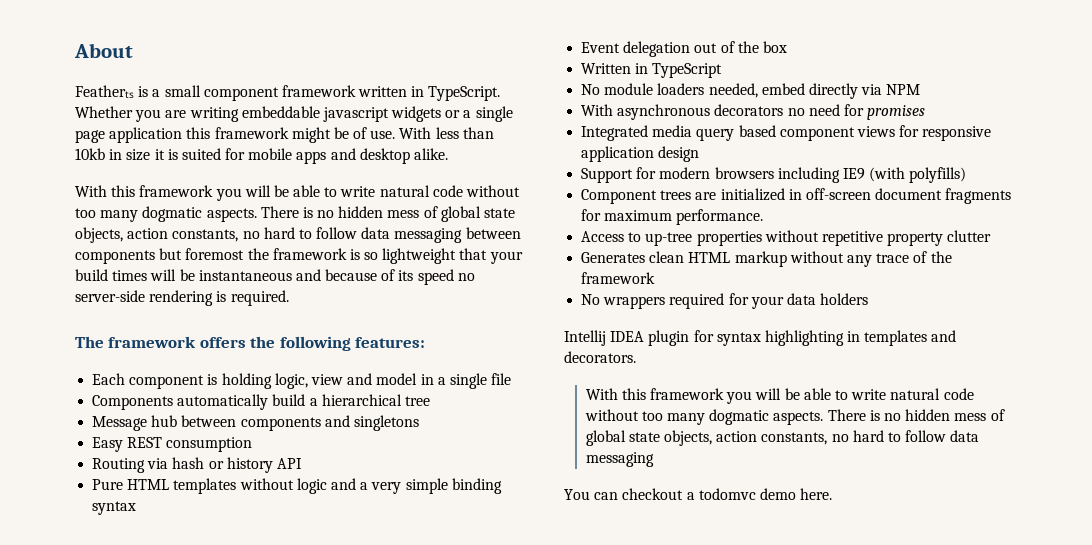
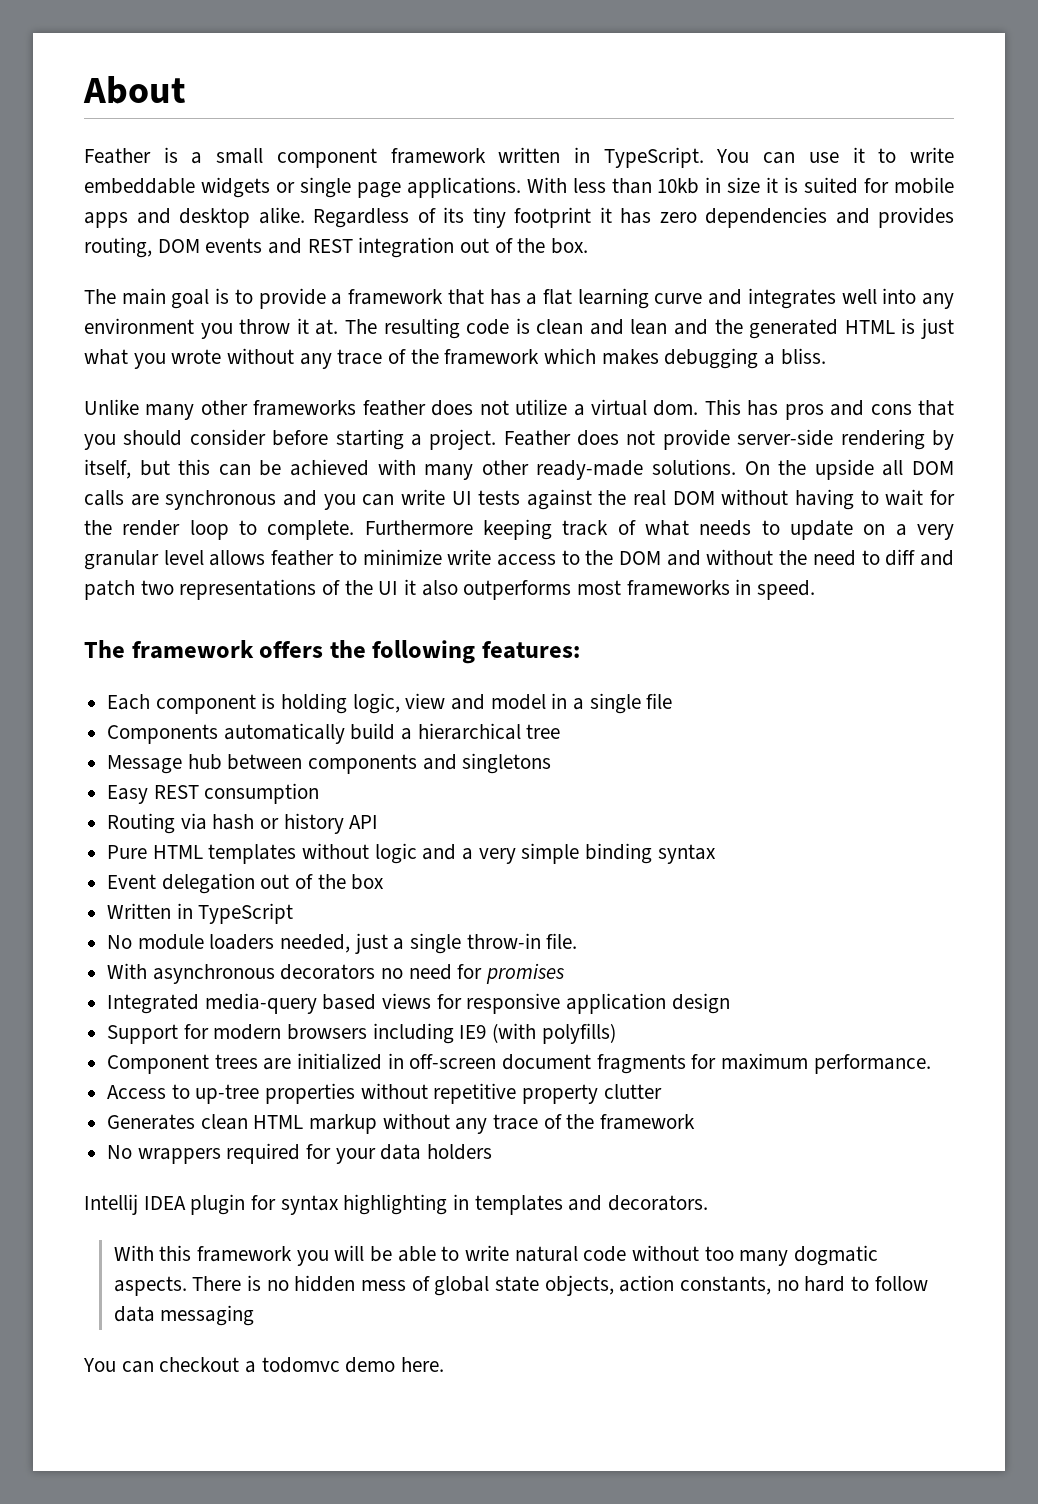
- Featherₜₛ is a small component framework written in TypeScript.
+ Feather is a small component framework written in TypeScript.
- Whether you are writing embeddable javascript widgets or a single page application this framework might be of use.
+ You can use it to write embeddable widgets or single page applications.
- With less than 10kb in size it is suited for mobile apps and desktop alike.
- With this framework you will be able to write natural code without too many dogmatic aspects. There is no hidden mess of global state objects, action constants, no hard to follow data messaging between components but foremost the framework is so lightweight that your build times will be instantaneous and because of its speed no server-side rendering is required.
+ With less than 10kb in size it is suited for mobile apps and desktop alike. Regardless of its tiny footprint it has zero dependencies and provides routing, DOM events and REST integration out of the box.
+ The main goal is to provide a framework that has a flat learning curve and integrates well into any environment you throw it at. The resulting code is clean and lean and the generated HTML is just what you wrote without any trace of the framework which makes debugging a bliss.
+ Unlike many other frameworks feather does not utilize a virtual dom. This has pros and cons that you should consider before starting a project. Feather does not provide server-side rendering by itself, but this can be achieved with many other ready-made solutions. On the upside all DOM calls are synchronous and you can write UI tests against the real DOM without having to wait for the render loop to complete. Furthermore keeping track of what needs to update on a very granular level allows feather to minimize write access to the DOM and without the need to diff and patch two representations of the UI it also outperforms most frameworks in speed.
- No module loaders needed, embed directly via NPM
+ No module loaders needed, just a single throw-in file.
- Integrated media query based component views for responsive application design
+ Integrated media-query based views for responsive application design

